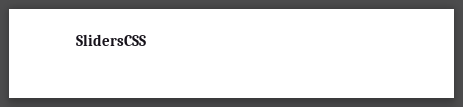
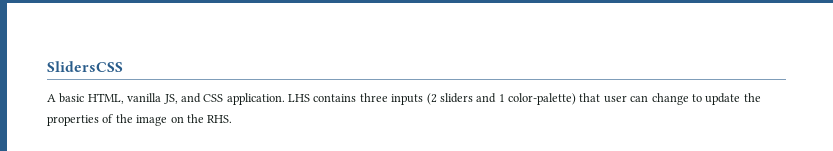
+ A basic HTML, vanilla JS, and CSS application. LHS contains three inputs (2 sliders and 1 color-palette) that user can change to update the properties of the image on the RHS.

